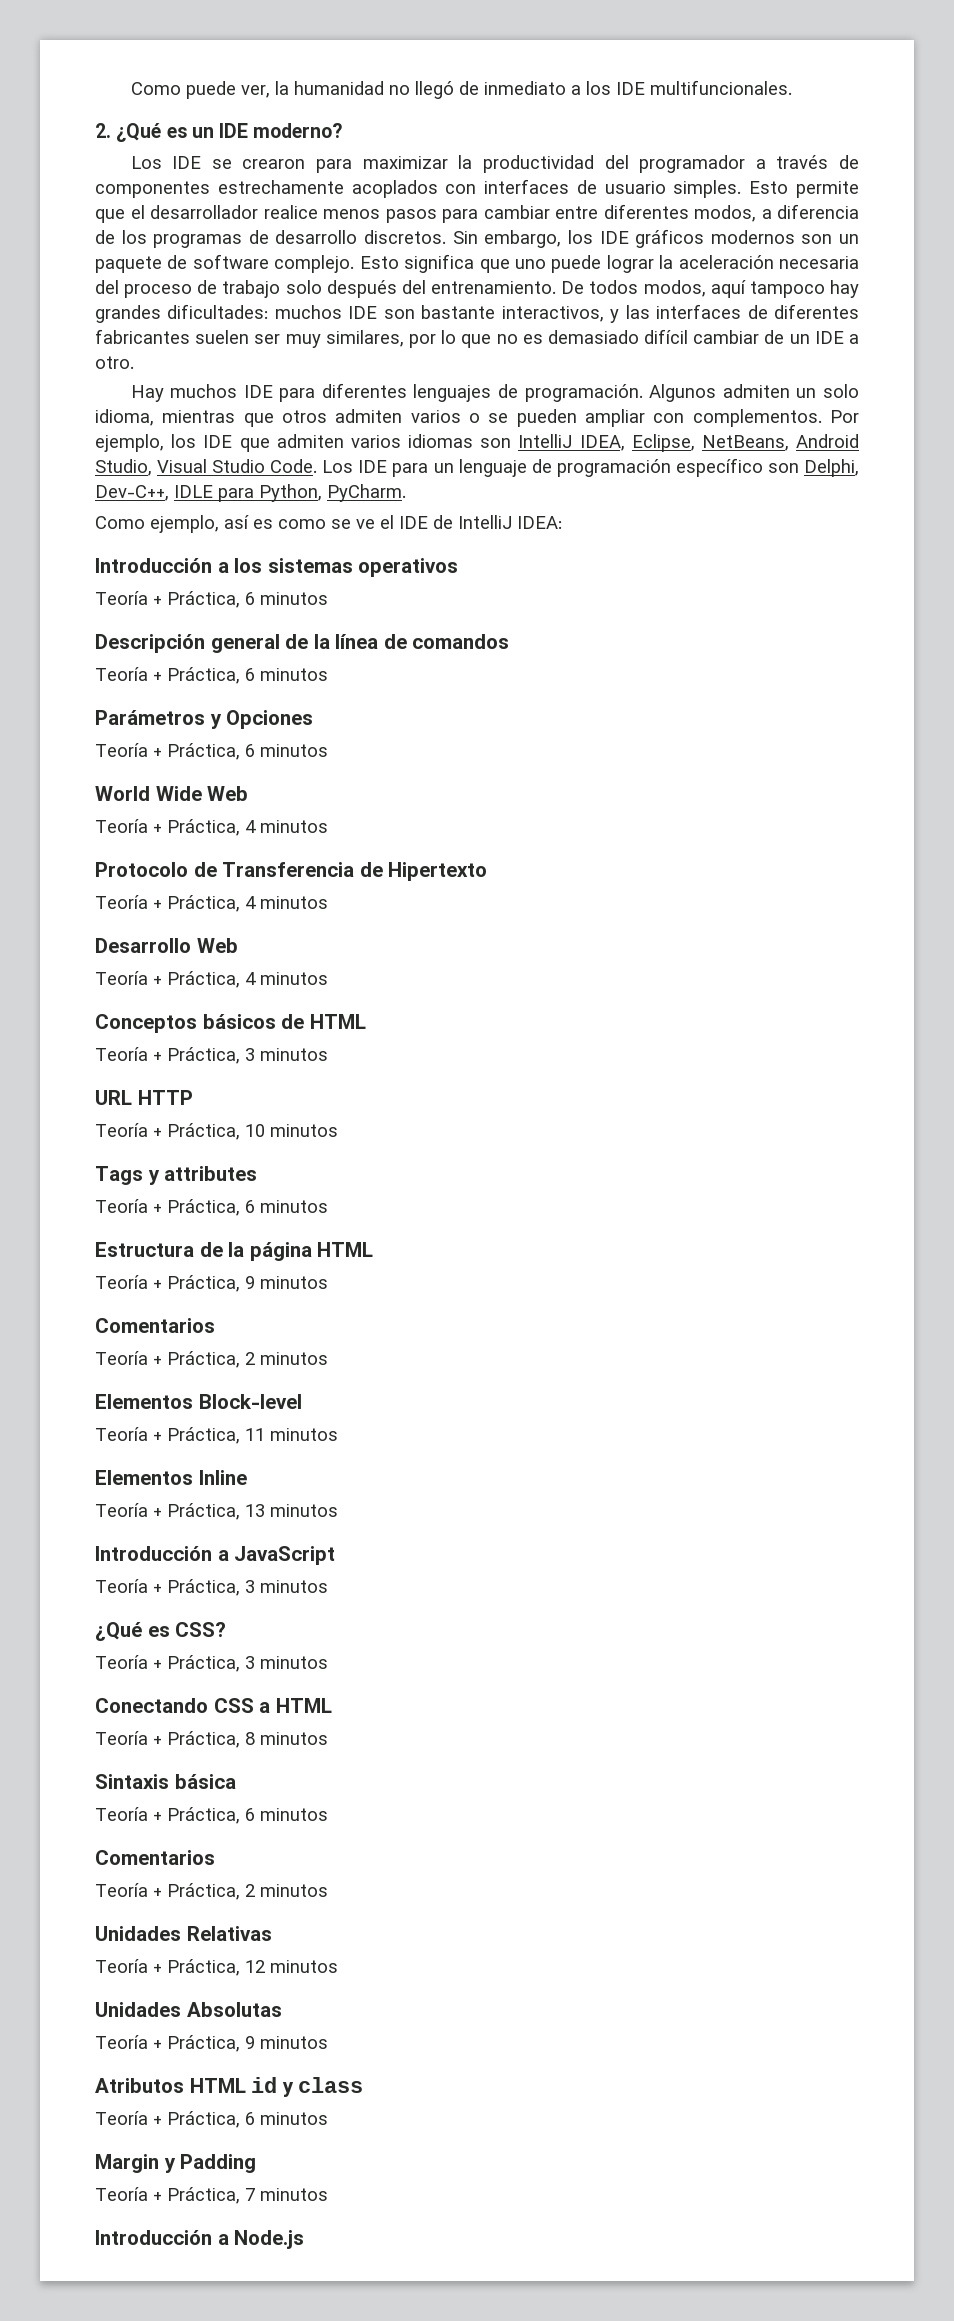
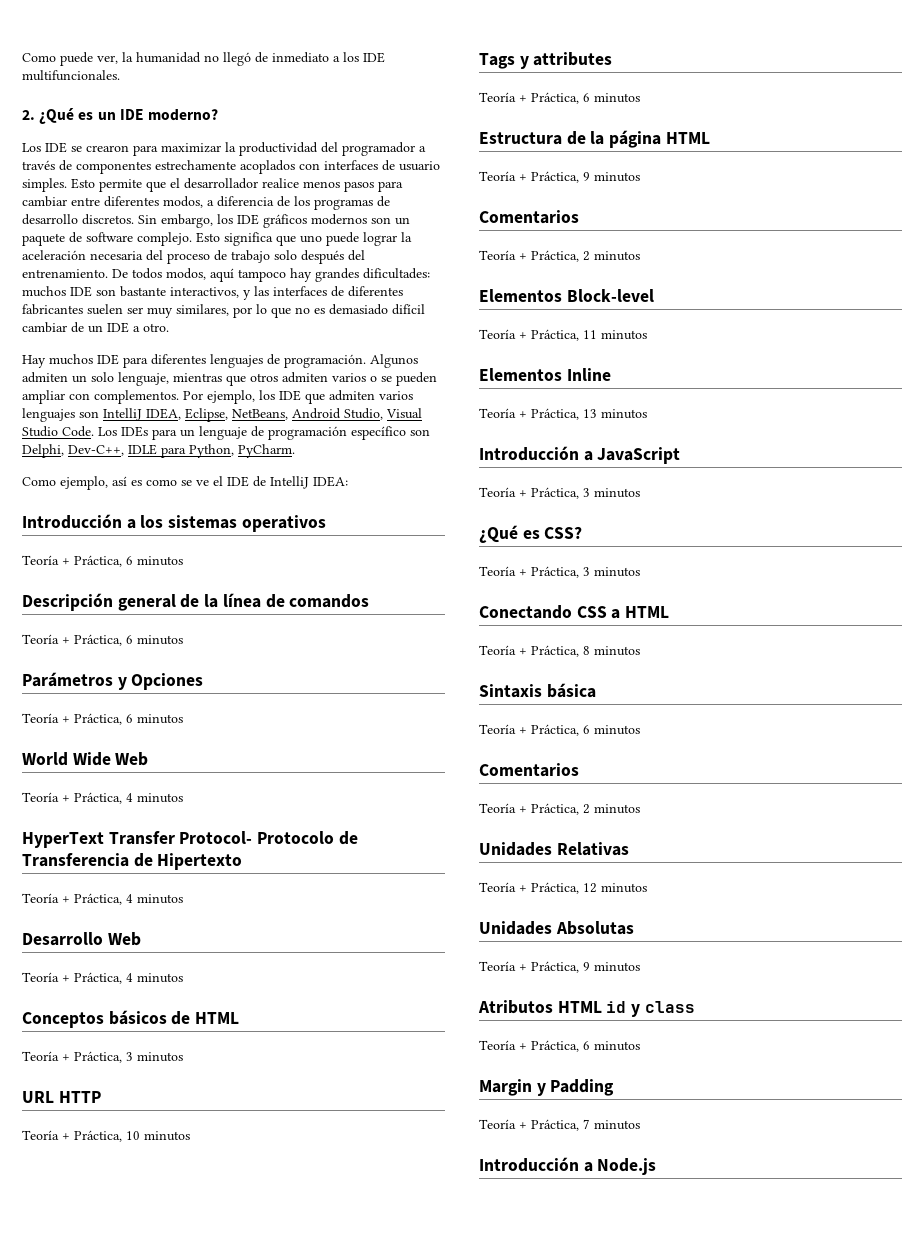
- Algunos admiten un solo idioma, mientras que otros admiten varios o se pueden ampliar con complementos.
+ Algunos admiten un solo lenguaje, mientras que otros admiten varios o se pueden ampliar con complementos.
- Por ejemplo, los IDE que admiten varios idiomas son IntelliJ IDEA, Eclipse, NetBeans, Android Studio, Visual Studio Code.
+ Por ejemplo, los IDE que admiten varios lenguajes son IntelliJ IDEA, Eclipse, NetBeans, Android Studio, Visual Studio Code.
- Los IDE para un lenguaje de programación específico son Delphi, Dev-C++, IDLE para Python, PyCharm.
+ Los IDEs para un lenguaje de programación específico son Delphi, Dev-C++, IDLE para Python, PyCharm.
- Protocolo de Transferencia de Hipertexto
+ HyperText Transfer Protocol- Protocolo de Transferencia de Hipertexto

